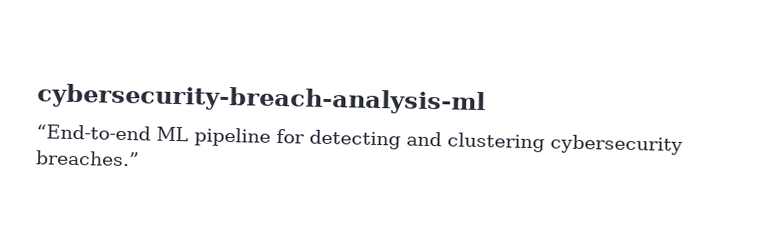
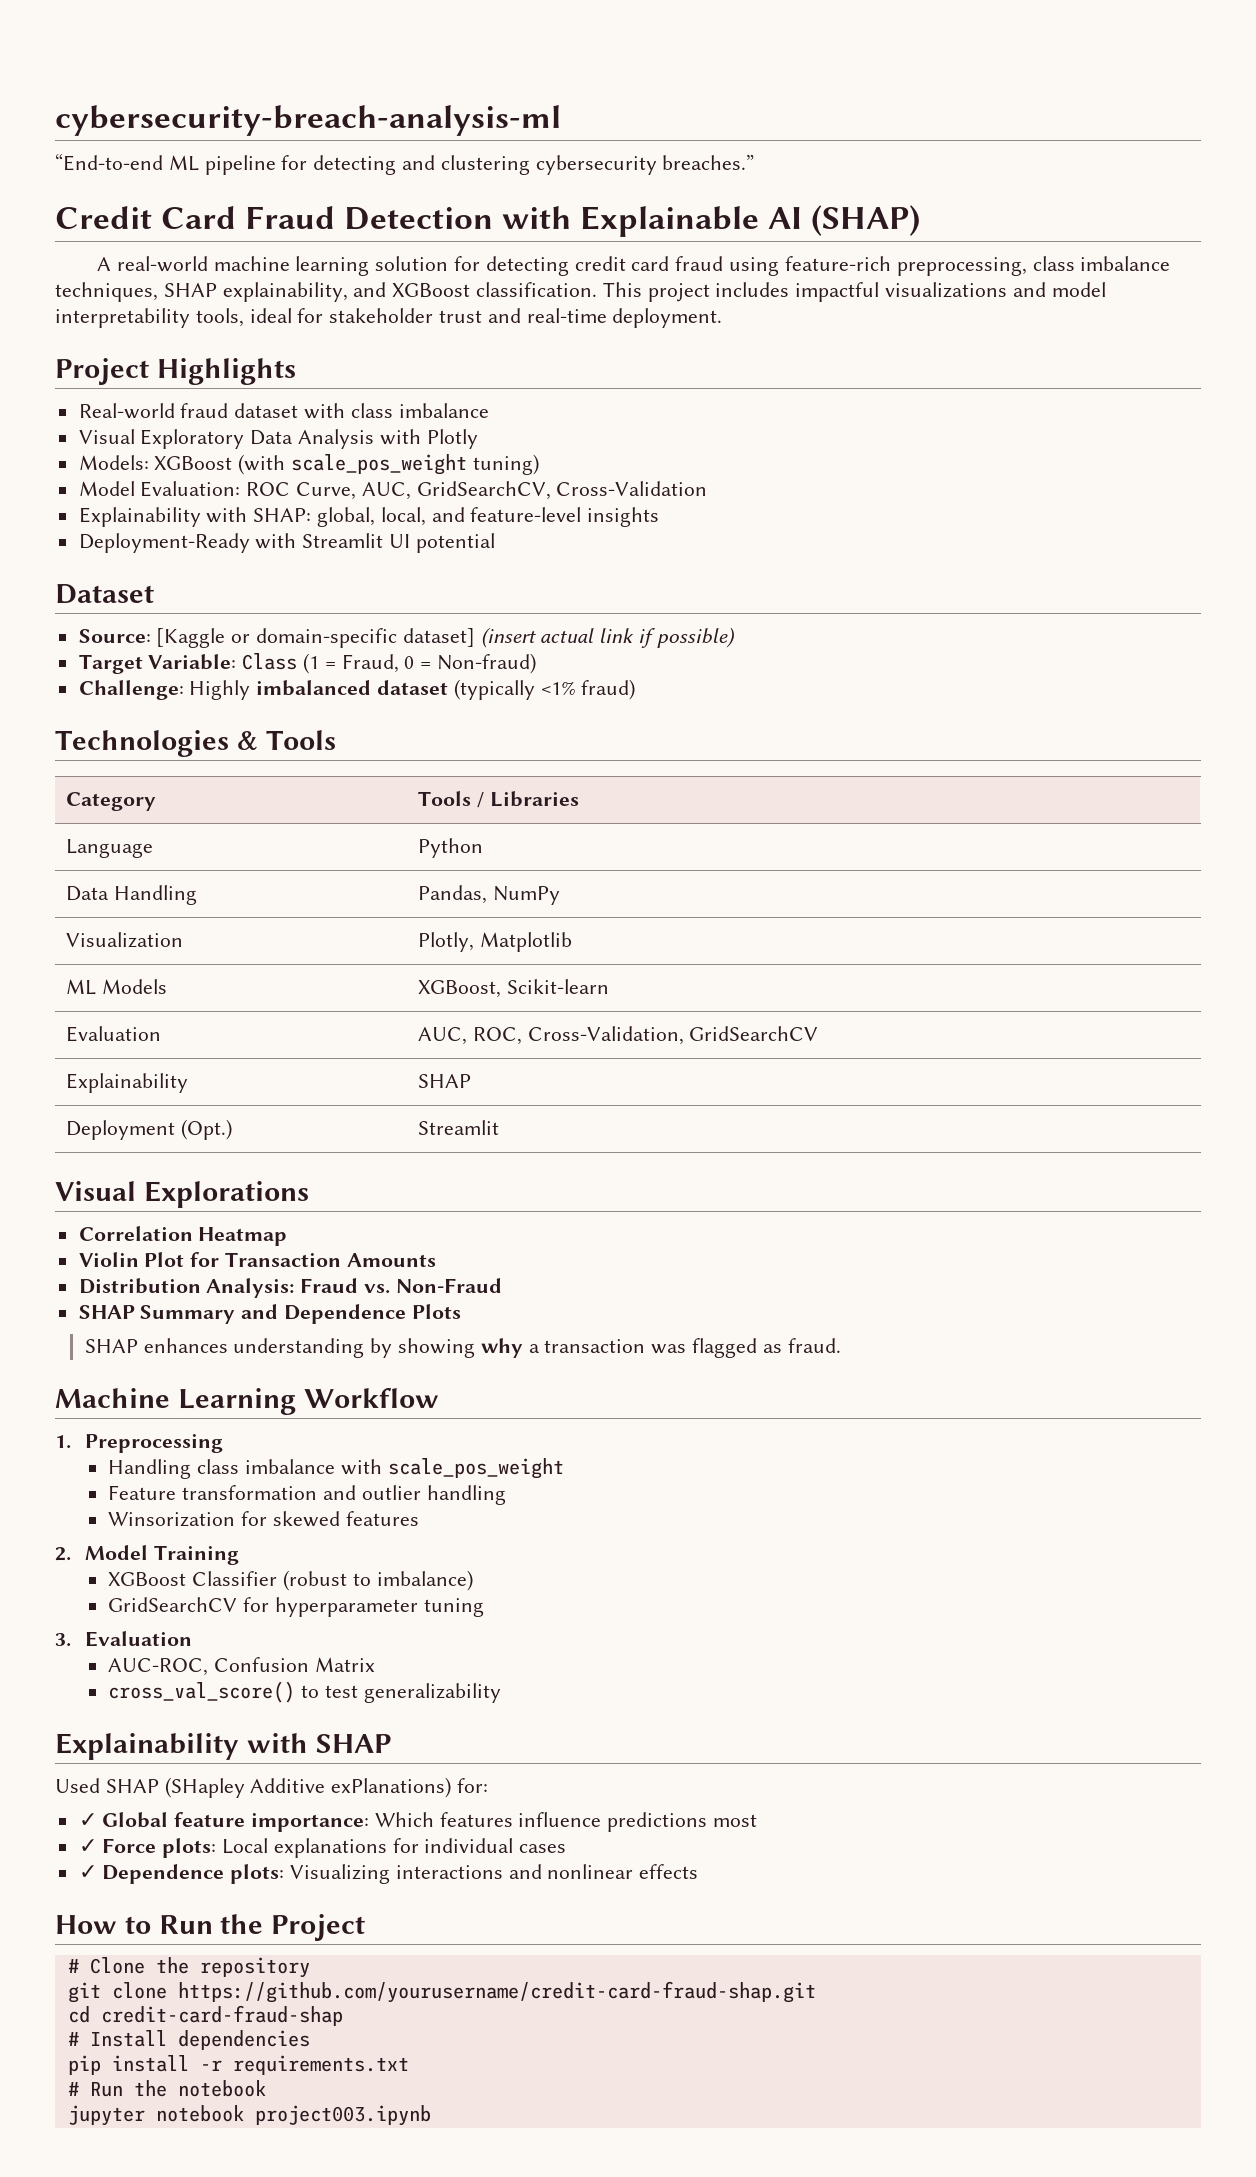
+ Credit Card Fraud Detection with Explainable AI (SHAP)
+ A real-world machine learning solution for detecting credit card fraud using feature-rich preprocessing, class imbalance techniques, SHAP explainability, and XGBoost classification. This project includes impactful visualizations and model interpretability tools, ideal for stakeholder trust and real-time deployment.
+ Project Highlights
+ Real-world fraud dataset with class imbalance
+ Visual Exploratory Data Analysis with Plotly
+ Models: XGBoost (with scale_pos_weight tuning)
+ Model Evaluation: ROC Curve, AUC, GridSearchCV, Cross-Validation
+ Explainability with SHAP: global, local, and feature-level insights
+ Deployment-Ready with Streamlit UI potential
+ Dataset
+ Source: [Kaggle or domain-specific dataset] (insert actual link if possible)
+ Target Variable: Class (1 = Fraud, 0 = Non-fraud)
+ Challenge: Highly imbalanced dataset (typically <1% fraud)
+ Technologies & Tools
+ Category | Tools / Libraries
+ Language | Python
+ Data Handling | Pandas, NumPy
+ Visualization | Plotly, Matplotlib
+ ML Models | XGBoost, Scikit-learn
+ Evaluation | AUC, ROC, Cross-Validation, GridSearchCV
+ Explainability | SHAP
+ Deployment (Opt.) | Streamlit
+ Visual Explorations
+ Correlation Heatmap
+ Violin Plot for Transaction Amounts
+ Distribution Analysis: Fraud vs. Non-Fraud
+ SHAP Summary and Dependence Plots
+ SHAP enhances understanding by showing why a transaction was flagged as fraud.
+ Machine Learning Workflow
+ 1. Preprocessing
+ Handling class imbalance with scale_pos_weight
+ Feature transformation and outlier handling
+ Winsorization for skewed features
+ 2. Model Training
+ XGBoost Classifier (robust to imbalance)
+ GridSearchCV for hyperparameter tuning
+ 3. Evaluation
+ AUC-ROC, Confusion Matrix
+ cross_val_score() to test generalizability
+ Explainability with SHAP
+ Used SHAP (SHapley Additive exPlanations) for:
+ ✓ Global feature importance: Which features influence predictions most
+ ✓ Force plots: Local explanations for individual cases
+ ✓ Dependence plots: Visualizing interactions and nonlinear effects
+ How to Run the Project
+ # Clone the repository
+ git clone https://github.com/yourusername/credit-card-fraud-shap.git
+ cd credit-card-fraud-shap
+ # Install dependencies
+ pip install -r requirements.txt
+ # Run the notebook
+ jupyter notebook project003.ipynb

